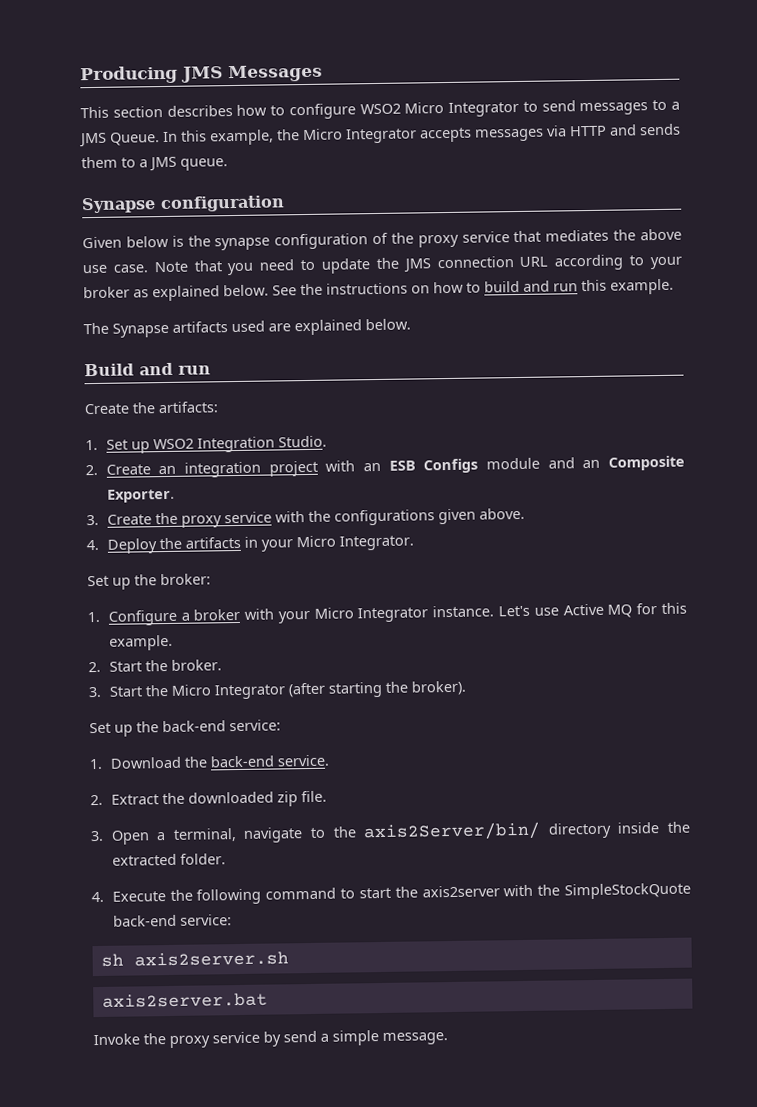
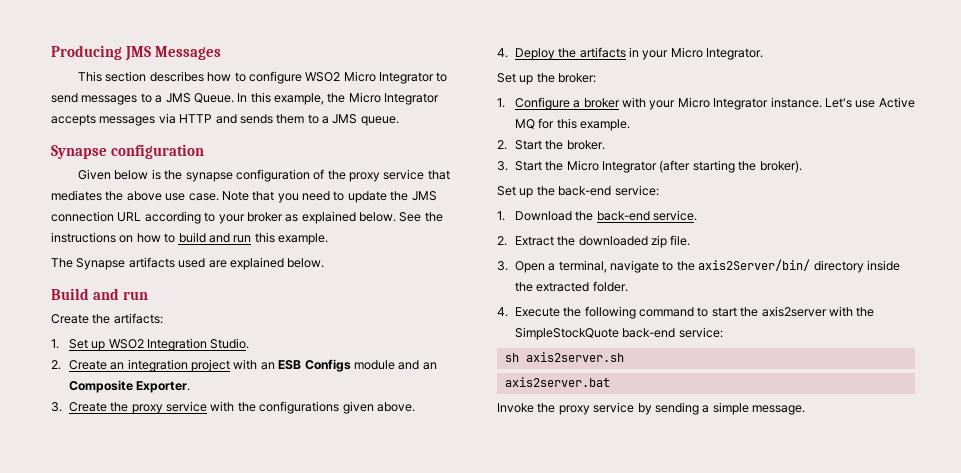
- Invoke the proxy service by send a simple message.
+ Invoke the proxy service by sending a simple message.

